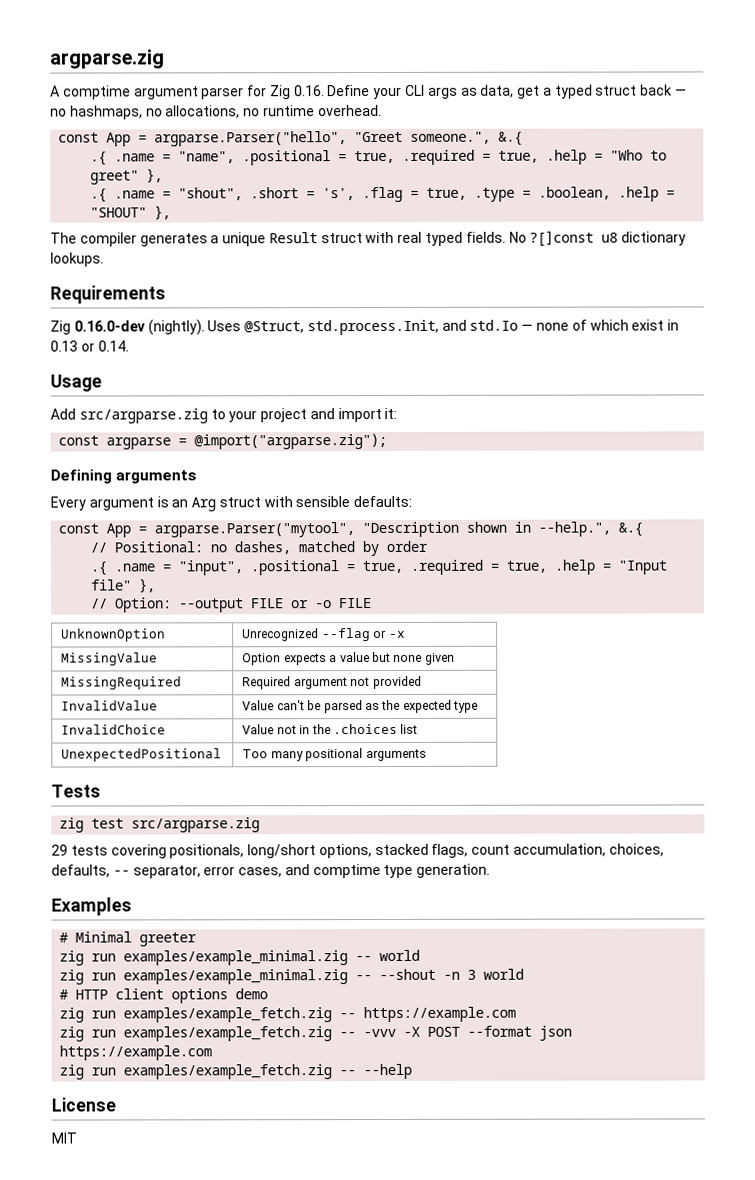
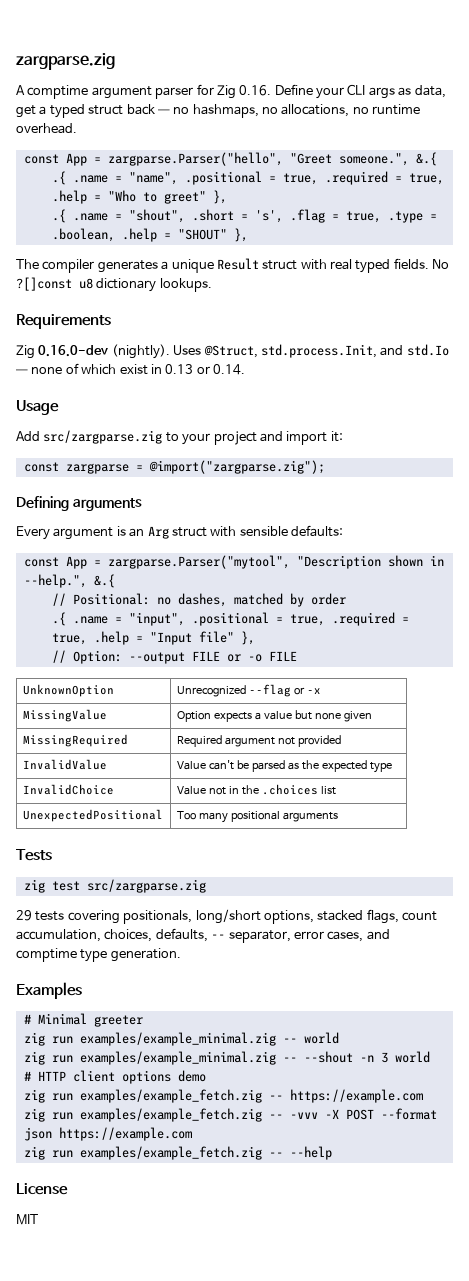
- argparse.zig
+ zargparse.zig
- const App = argparse.Parser("hello", "Greet someone.", &.{
+ const App = zargparse.Parser("hello", "Greet someone.", &.{
- Add src/argparse.zig to your project and import it:
+ Add src/zargparse.zig to your project and import it:
- const argparse = @import("argparse.zig");
+ const zargparse = @import("zargparse.zig");
- const App = argparse.Parser("mytool", "Description shown in --help.", &.{
+ const App = zargparse.Parser("mytool", "Description shown in --help.", &.{
- zig test src/argparse.zig
+ zig test src/zargparse.zig

